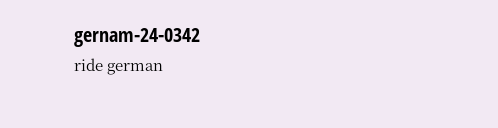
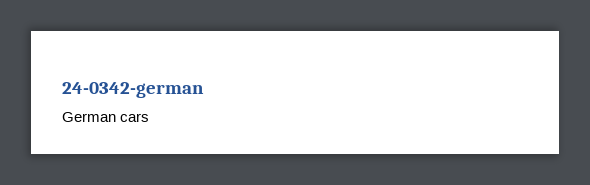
- gernam-24-0342
- ride german
+ 24-0342-german
+ German cars

